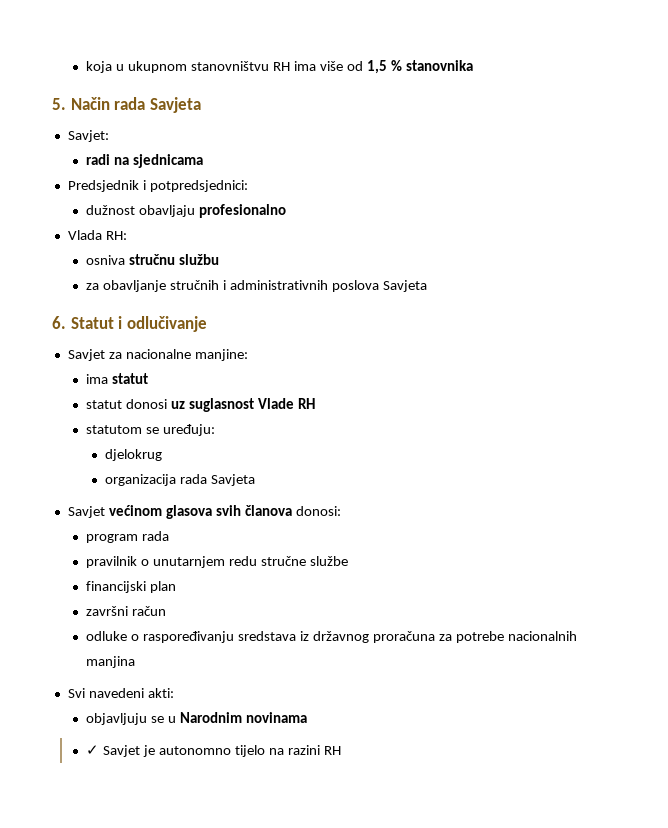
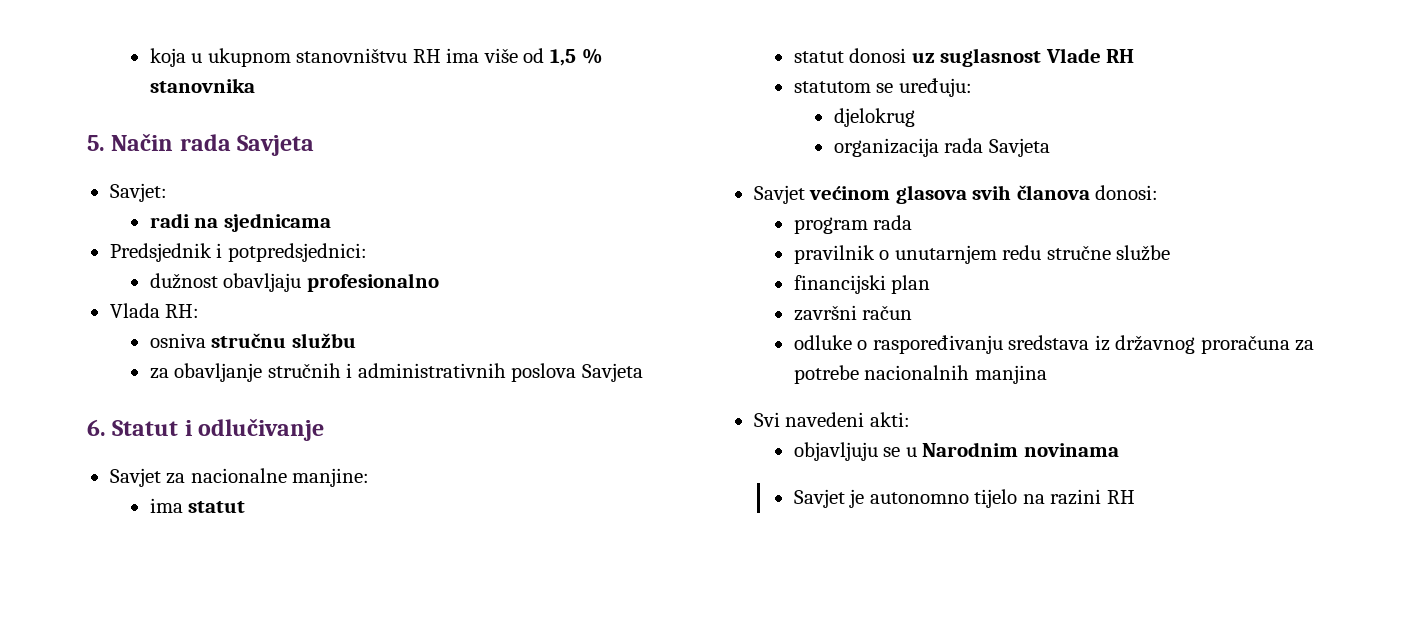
- ✓ Savjet je autonomno tijelo na razini RH
+ Savjet je autonomno tijelo na razini RH

